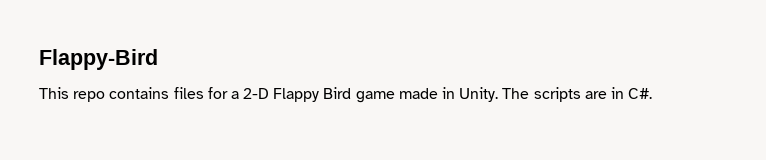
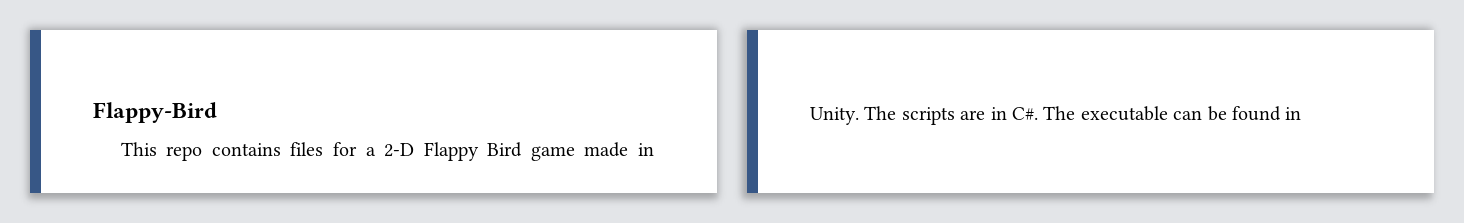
- The scripts are in C#.
+ The scripts are in C#. The executable can be found in

